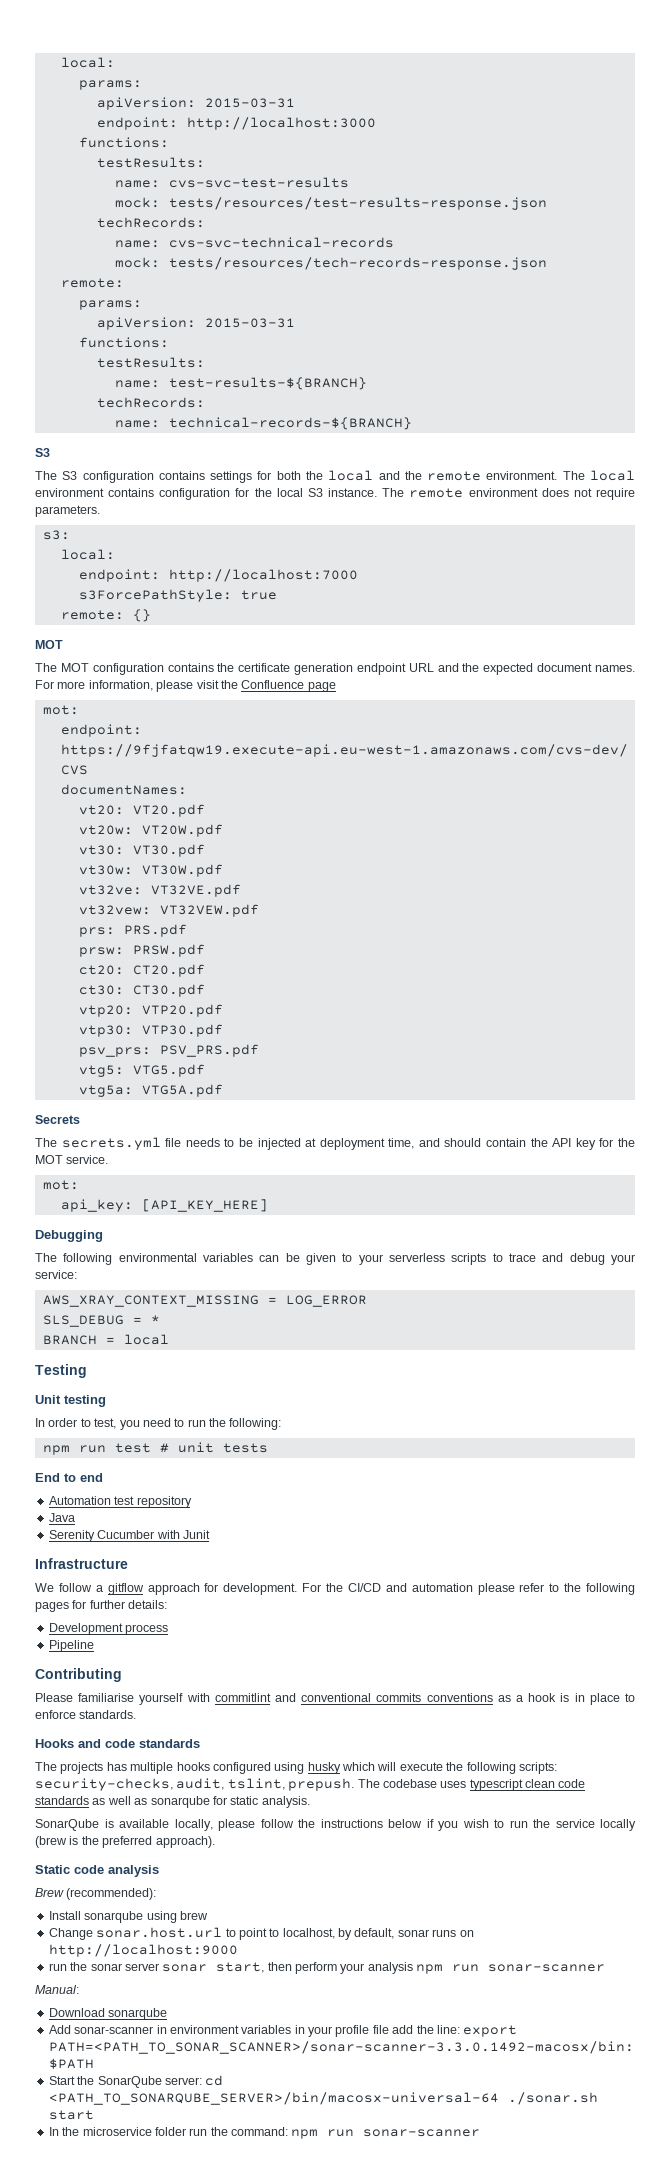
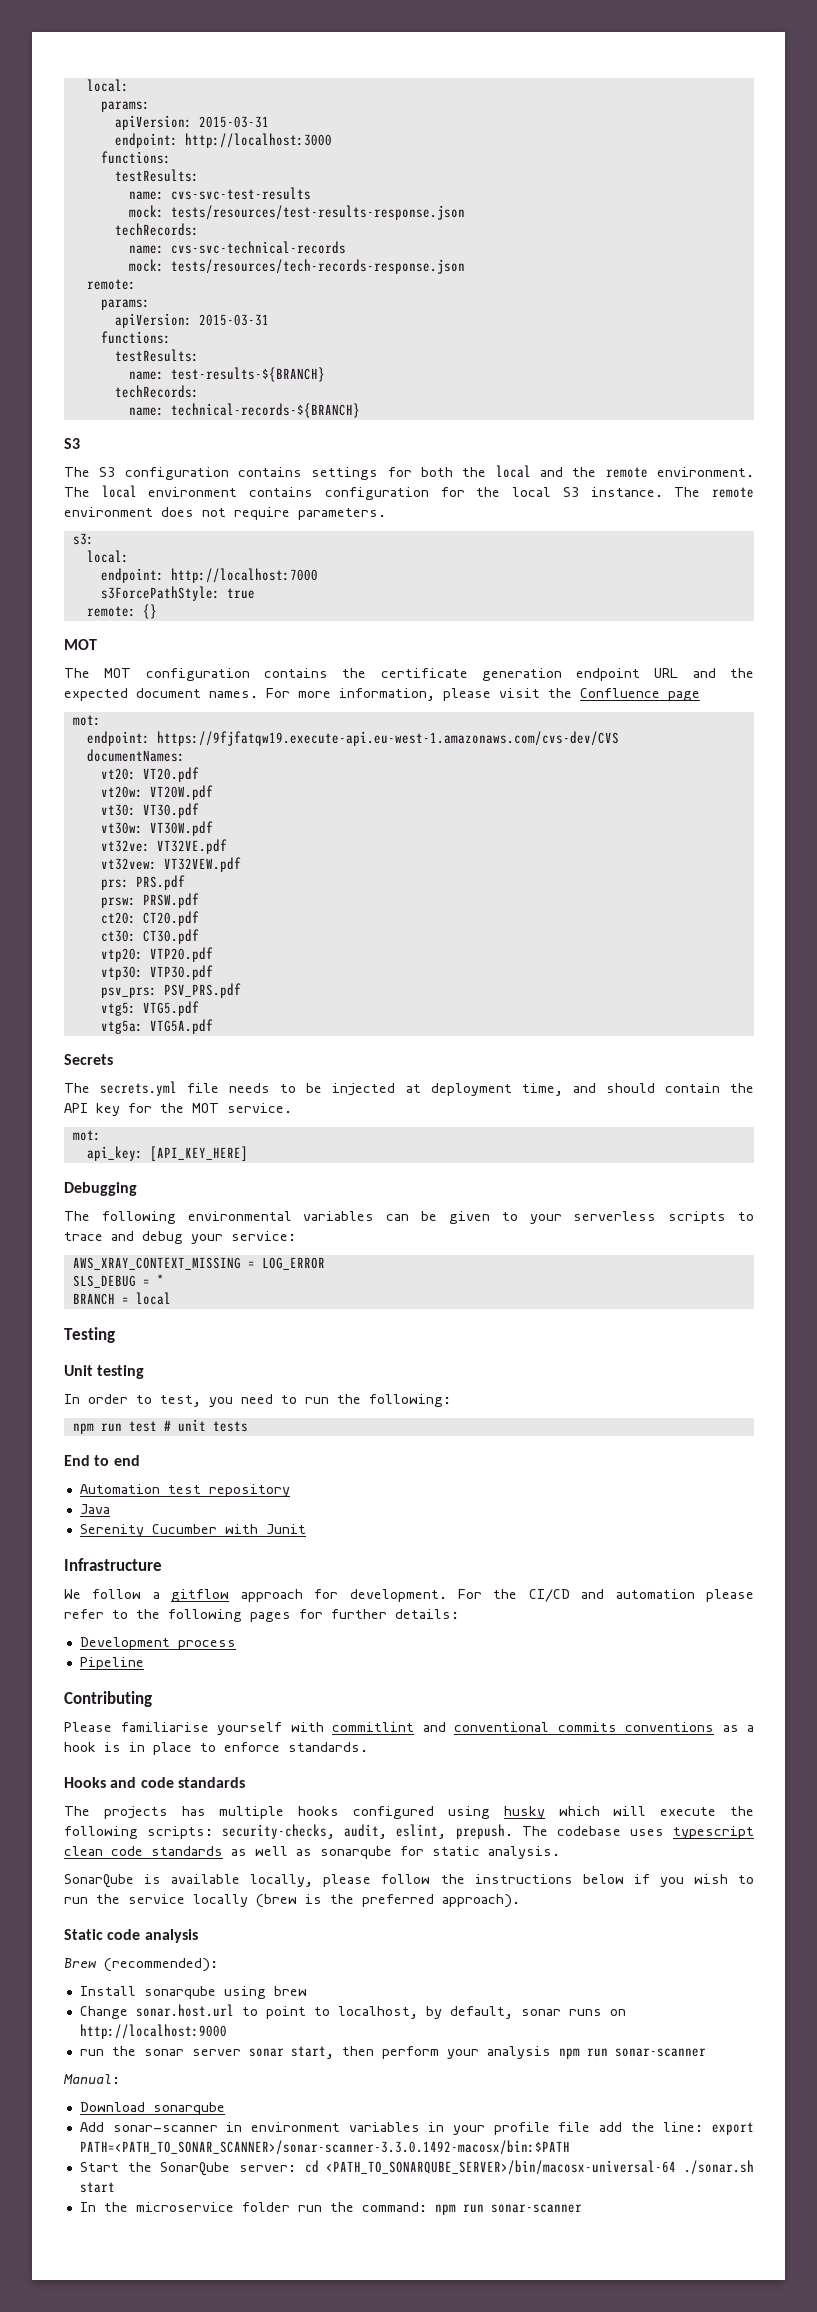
- The projects has multiple hooks configured using husky which will execute the following scripts: security-checks, audit, tslint, prepush.
+ The projects has multiple hooks configured using husky which will execute the following scripts: security-checks, audit, eslint, prepush.

